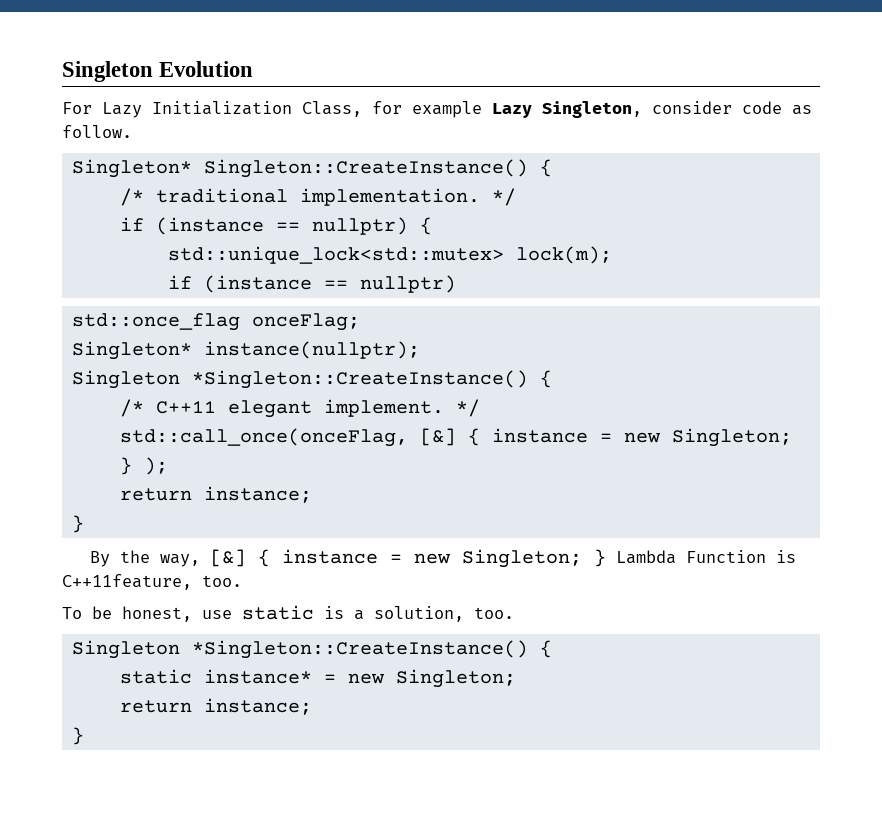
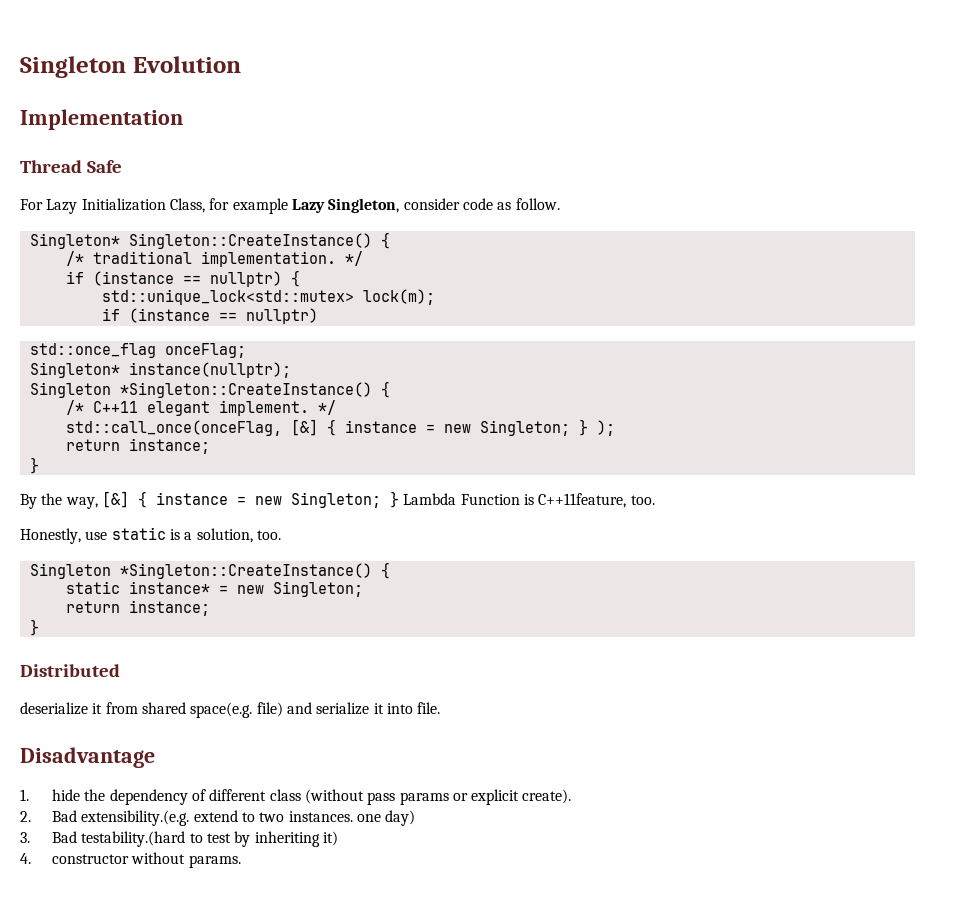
+ Implementation
+ Thread Safe
- To be honest, use static is a solution, too.
+ Honestly, use static is a solution, too.
+ Distributed
+ deserialize it from shared space(e.g. file) and serialize it into file.
+ Disadvantage
+ 1. hide the dependency of different class (without pass params or explicit create).
+ 2. Bad extensibility.(e.g. extend to two instances. one day)
+ 3. Bad testability.(hard to test by inheriting it)
+ 4. constructor without params.

